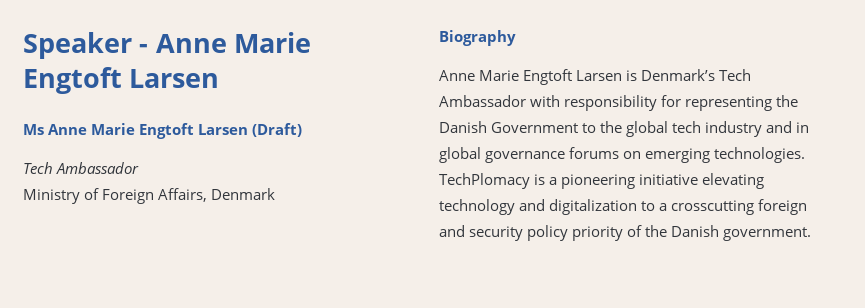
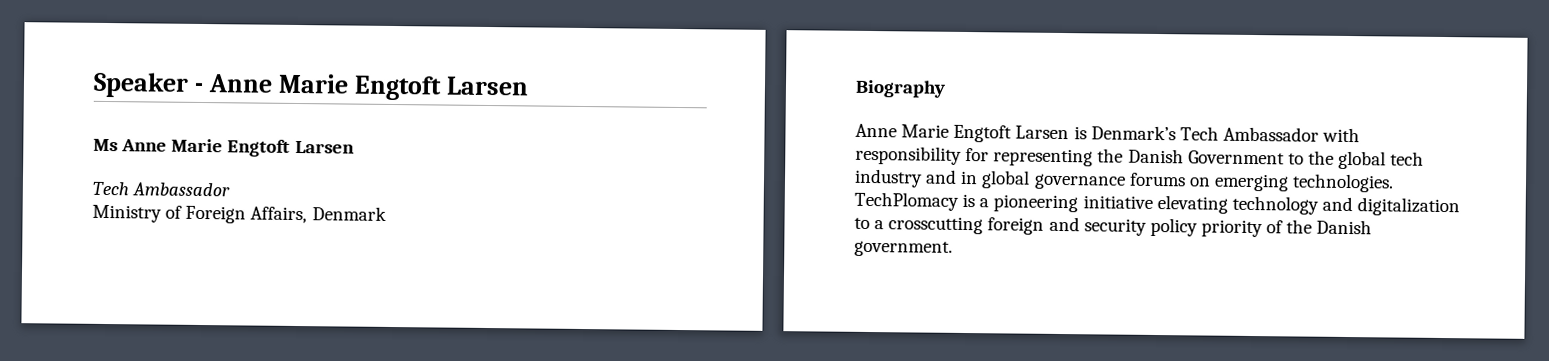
- Ms Anne Marie Engtoft Larsen (Draft)
+ Ms Anne Marie Engtoft Larsen

